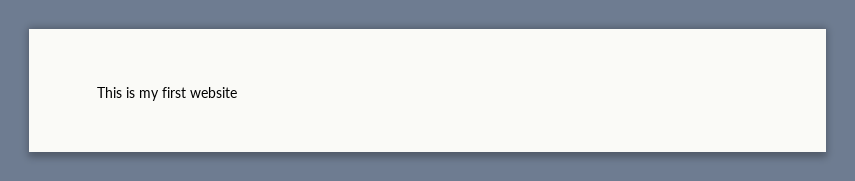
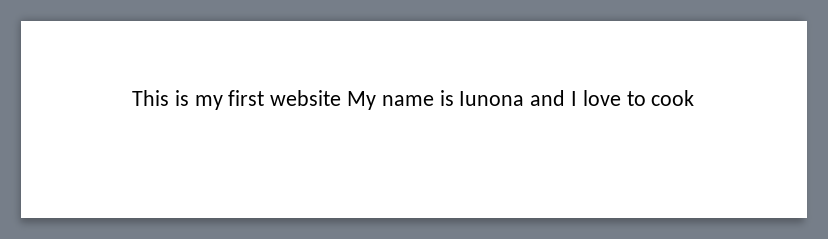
- This is my first website
+ This is my first website My name is Iunona and I love to cook

